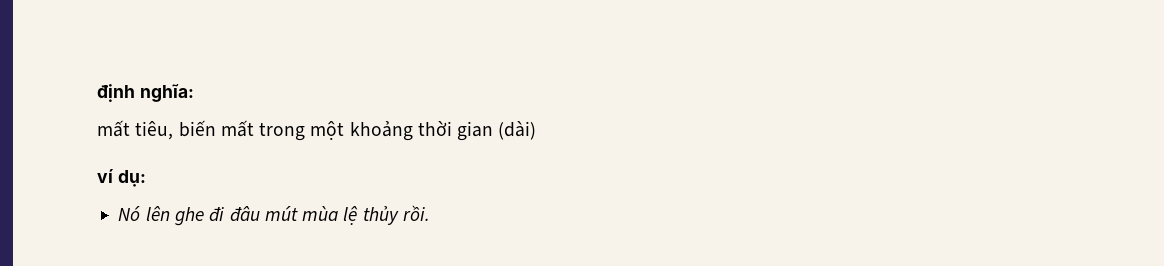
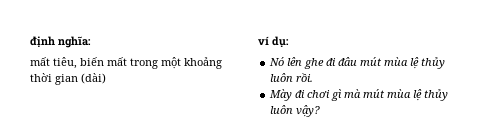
- Nó lên ghe đi đâu mút mùa lệ thủy rồi.
+ Nó lên ghe đi đâu mút mùa lệ thủy luôn rồi.
+ Mày đi chơi gì mà mút mùa lệ thủy luôn vậy?

